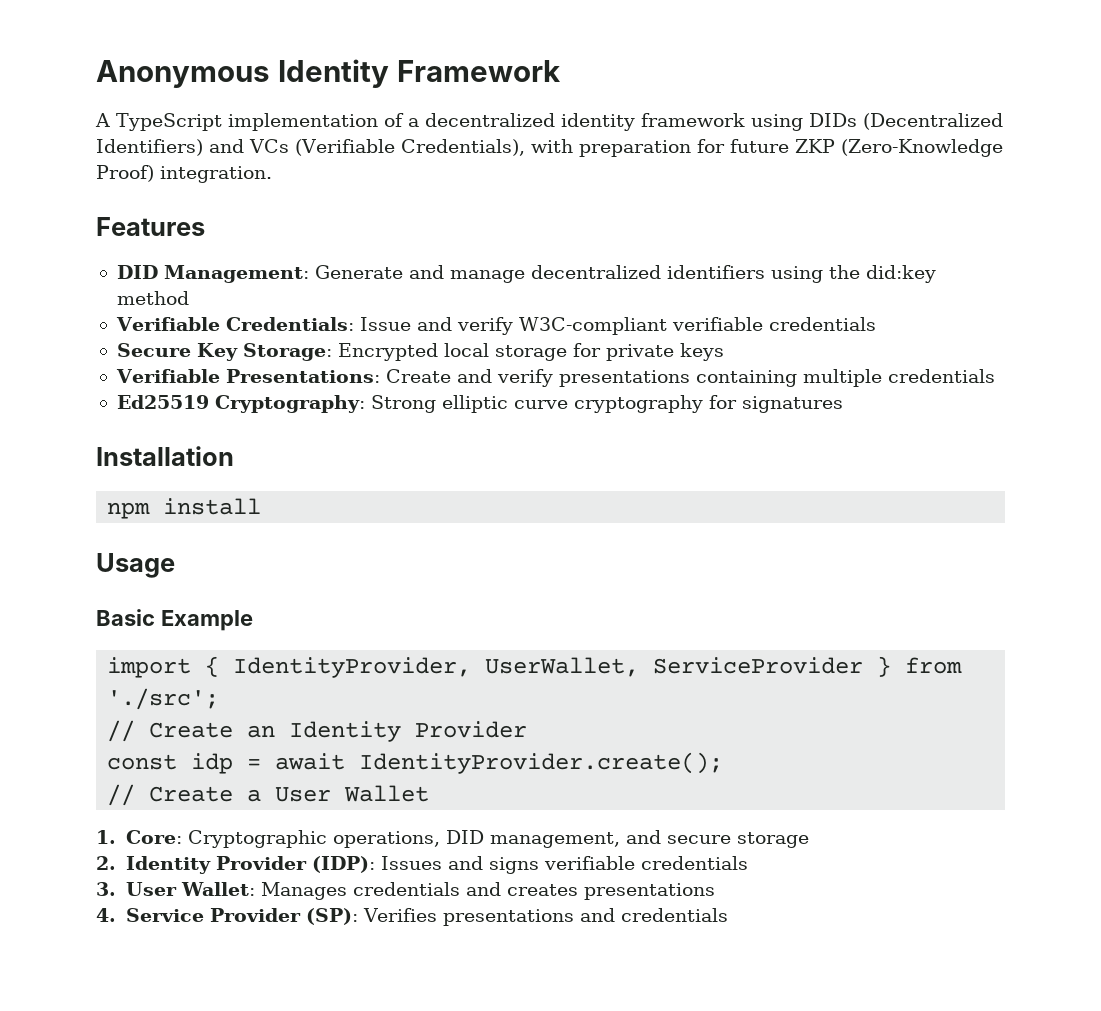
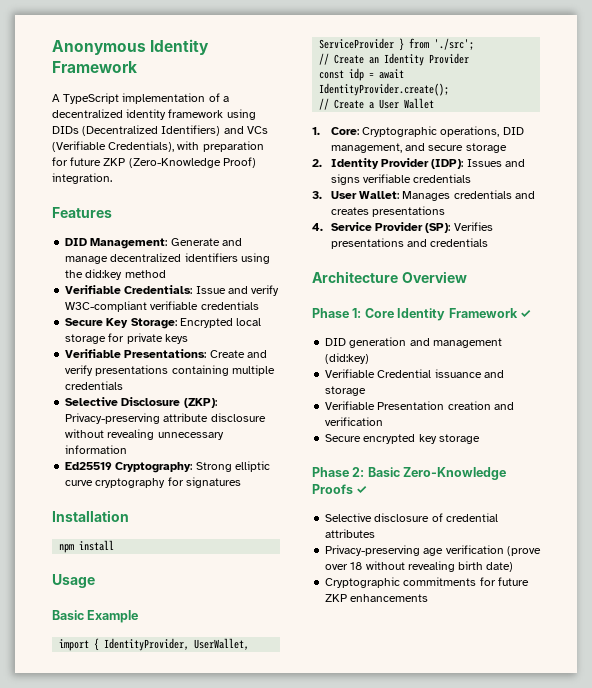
+ Selective Disclosure (ZKP): Privacy-preserving attribute disclosure without revealing unnecessary information
+ Architecture Overview
+ Phase 1: Core Identity Framework ✓
+ DID generation and management (did:key)
+ Verifiable Credential issuance and storage
+ Verifiable Presentation creation and verification
+ Secure encrypted key storage
+ Phase 2: Basic Zero-Knowledge Proofs ✓
+ Selective disclosure of credential attributes
+ Privacy-preserving age verification (prove over 18 without revealing birth date)
+ Cryptographic commitments for future ZKP enhancements

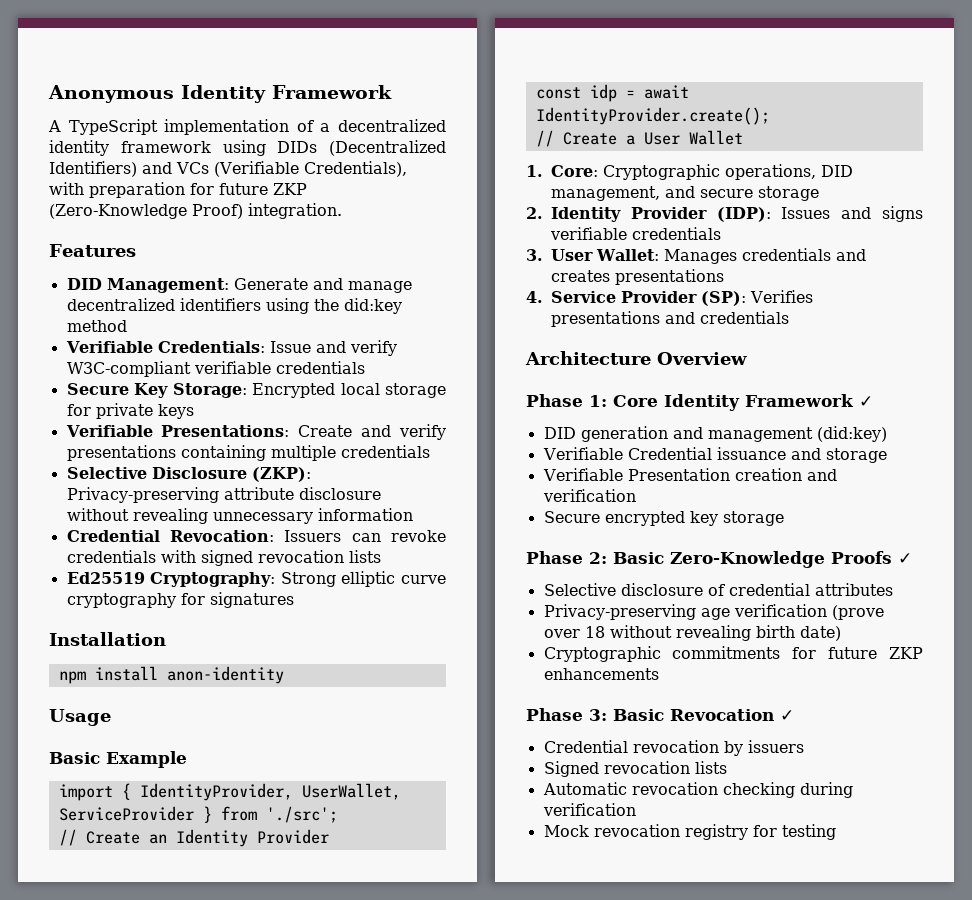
+ Credential Revocation: Issuers can revoke credentials with signed revocation lists
- npm install
+ npm install anon-identity
+ Phase 3: Basic Revocation ✓
+ Credential revocation by issuers
+ Signed revocation lists
+ Automatic revocation checking during verification
+ Mock revocation registry for testing

